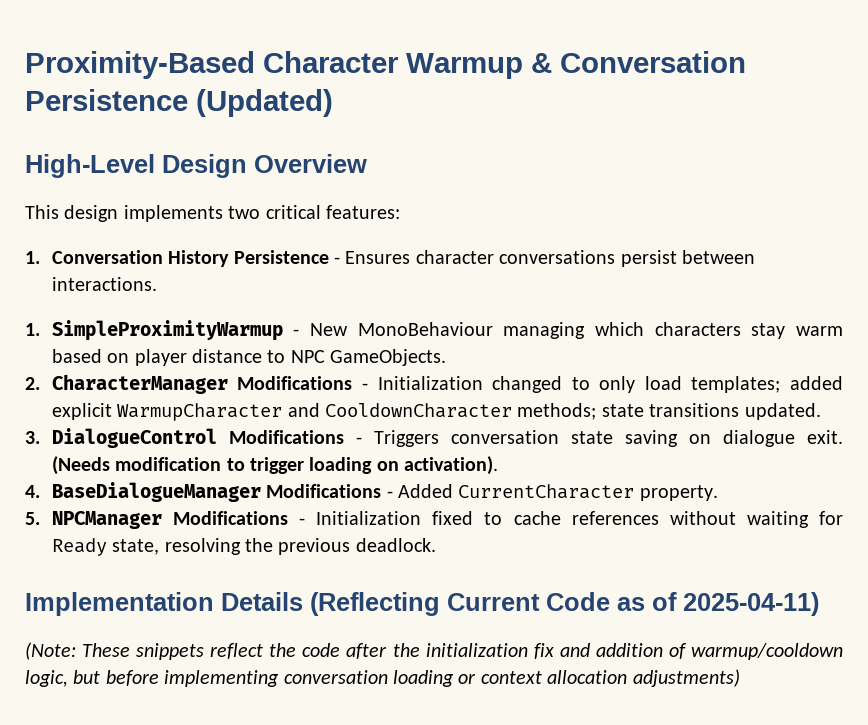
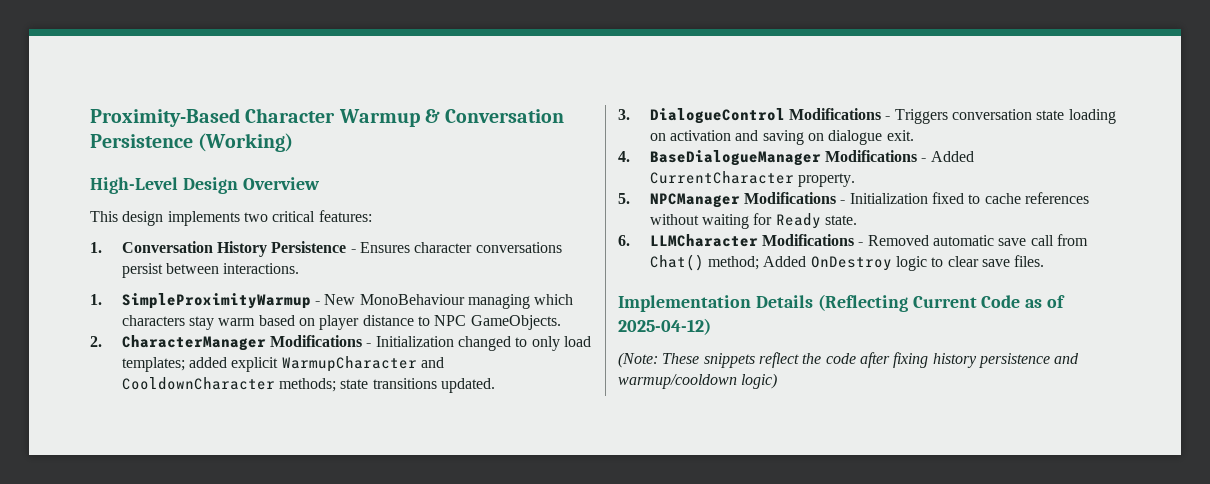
- Proximity-Based Character Warmup & Conversation Persistence (Updated)
+ Proximity-Based Character Warmup & Conversation Persistence (Working)
- 3. DialogueControl Modifications - Triggers conversation state saving on dialogue exit. (Needs modification to trigger loading on activation).
+ 3. DialogueControl Modifications - Triggers conversation state loading on activation and saving on dialogue exit.
- 5. NPCManager Modifications - Initialization fixed to cache references without waiting for Ready state, resolving the previous deadlock.
+ 5. NPCManager Modifications - Initialization fixed to cache references without waiting for Ready state.
+ 6. LLMCharacter Modifications - Removed automatic save call from Chat() method; Added OnDestroy logic to clear save files.
- Implementation Details (Reflecting Current Code as of 2025-04-11)
+ Implementation Details (Reflecting Current Code as of 2025-04-12)
- (Note: These snippets reflect the code after the initialization fix and addition of warmup/cooldown logic, but before implementing conversation loading or context allocation adjustments)
+ (Note: These snippets reflect the code after fixing history persistence and warmup/cooldown logic)

